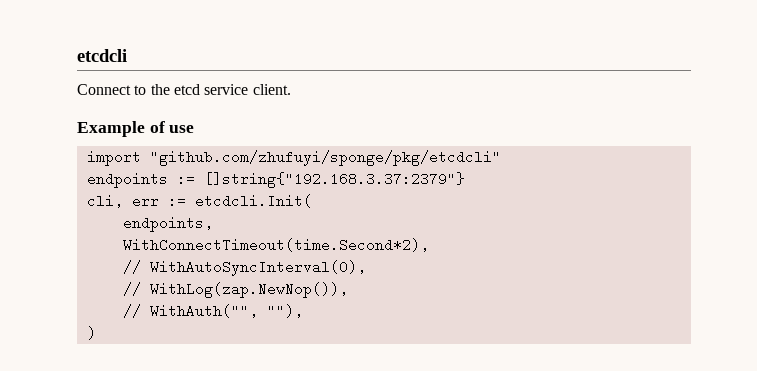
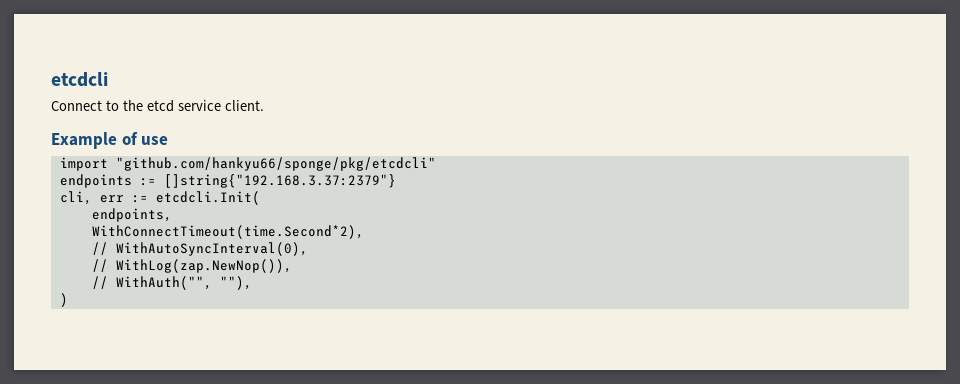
- import "github.com/zhufuyi/sponge/pkg/etcdcli"
+ import "github.com/hankyu66/sponge/pkg/etcdcli"

